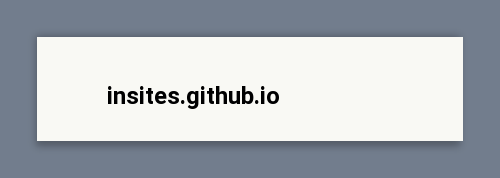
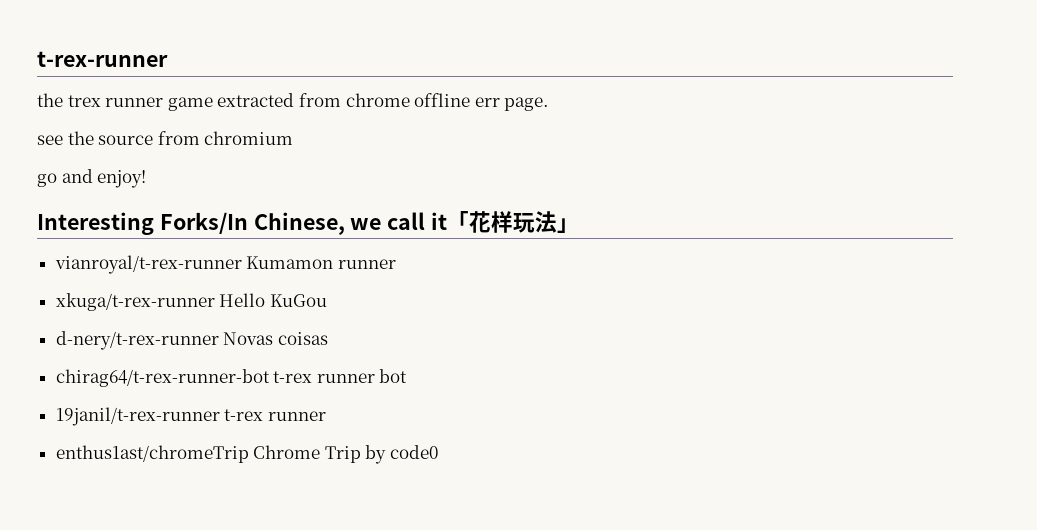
- insites.github.io
+ t-rex-runner
+ the trex runner game extracted from chrome offline err page.
+ see the source from chromium
+ go and enjoy!
+ Interesting Forks/In Chinese, we call it「花样玩法」
+ vianroyal/t-rex-runner Kumamon runner
+ xkuga/t-rex-runner Hello KuGou
+ d-nery/t-rex-runner Novas coisas
+ chirag64/t-rex-runner-bot t-rex runner bot
+ 19janil/t-rex-runner t-rex runner
+ enthus1ast/chromeTrip Chrome Trip by code0

